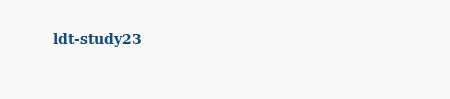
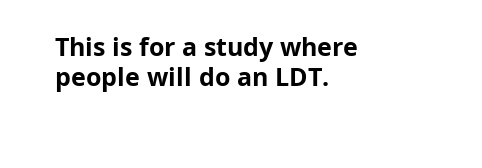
- ldt-study23
+ This is for a study where people will do an LDT.

